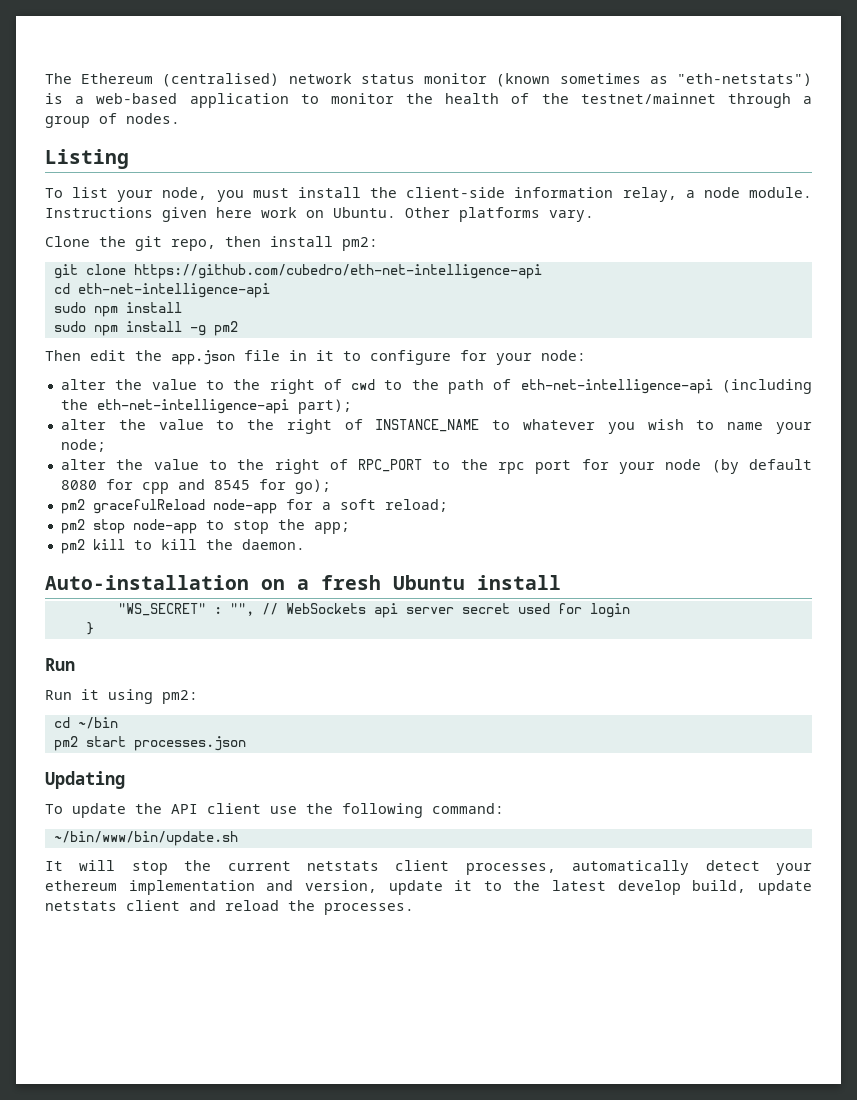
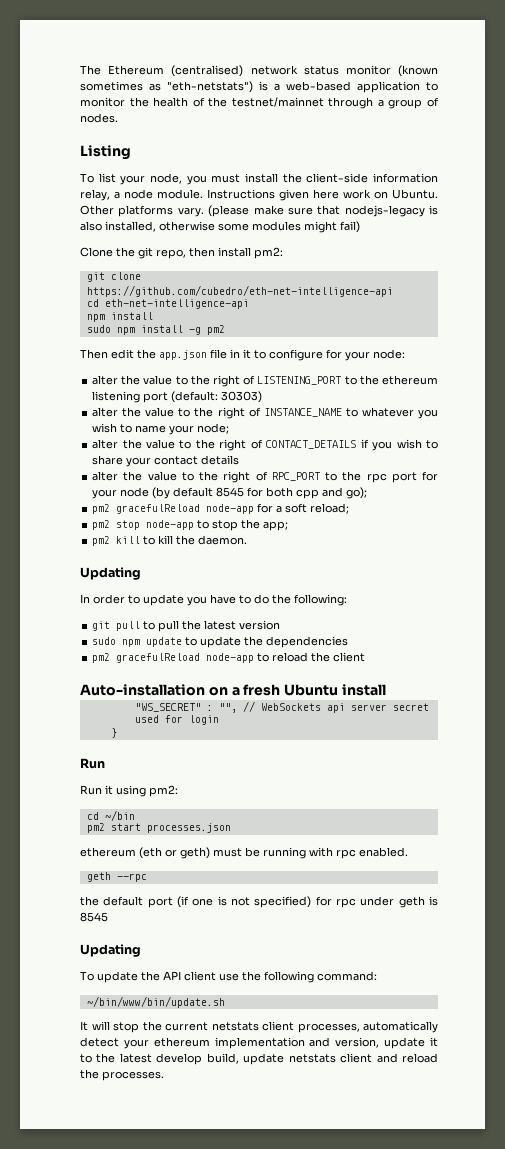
+ (please make sure that nodejs-legacy is also installed, otherwise some modules might fail)
  cd eth-net-intelligence-api
- sudo npm install
+ npm install
- alter the value to the right of cwd to the path of eth-net-intelligence-api (including the eth-net-intelligence-api part);
+ alter the value to the right of LISTENING_PORT to the ethereum listening port (default: 30303)
+ alter the value to the right of CONTACT_DETAILS if you wish to share your contact details
- alter the value to the right of RPC_PORT to the rpc port for your node (by default 8080 for cpp and 8545 for go);
+ alter the value to the right of RPC_PORT to the rpc port for your node (by default 8545 for both cpp and go);
  pm2 kill to kill the daemon.
+ Updating
+ In order to update you have to do the following:
+ git pull to pull the latest version
+ sudo npm update to update the dependencies
+ pm2 gracefulReload node-app to reload the client
+ ethereum (eth or geth) must be running with rpc enabled.
+ geth --rpc
+ the default port (if one is not specified) for rpc under geth is 8545

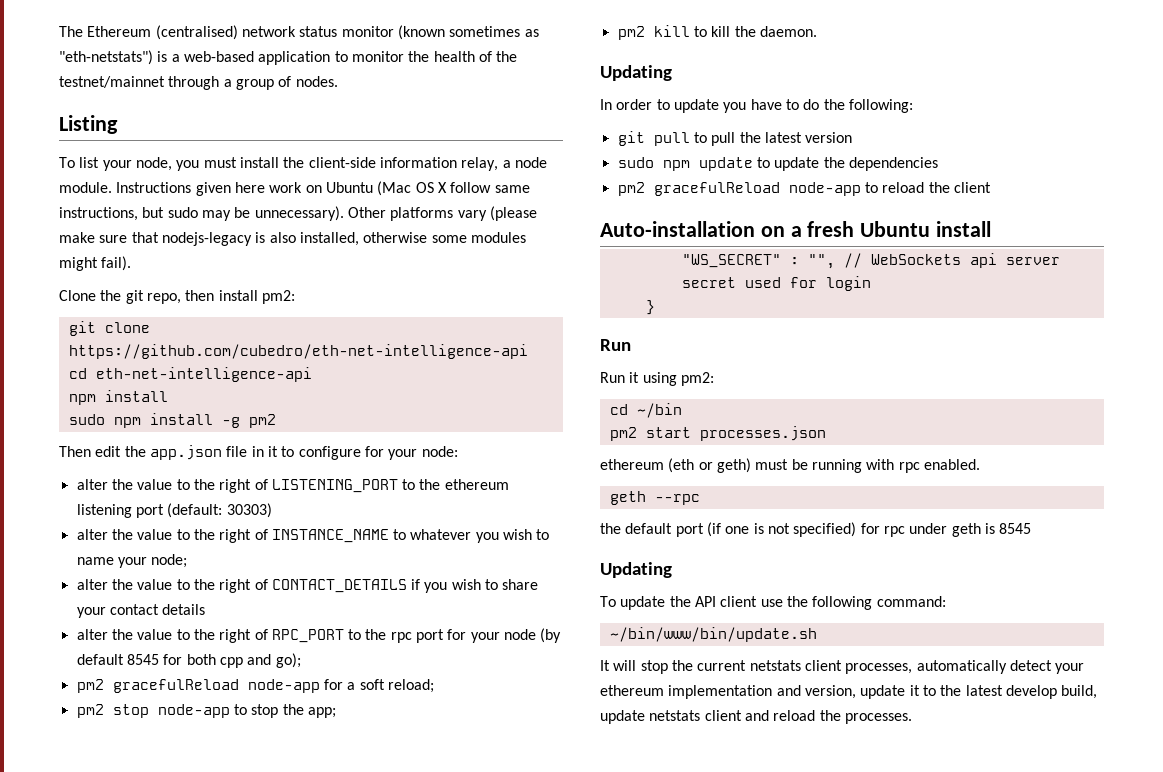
- Instructions given here work on Ubuntu.
+ Instructions given here work on Ubuntu (Mac OS X follow same instructions, but sudo may be unnecessary).
- Other platforms vary. (please make sure that nodejs-legacy is also installed, otherwise some modules might fail)
+ Other platforms vary (please make sure that nodejs-legacy is also installed, otherwise some modules might fail).

